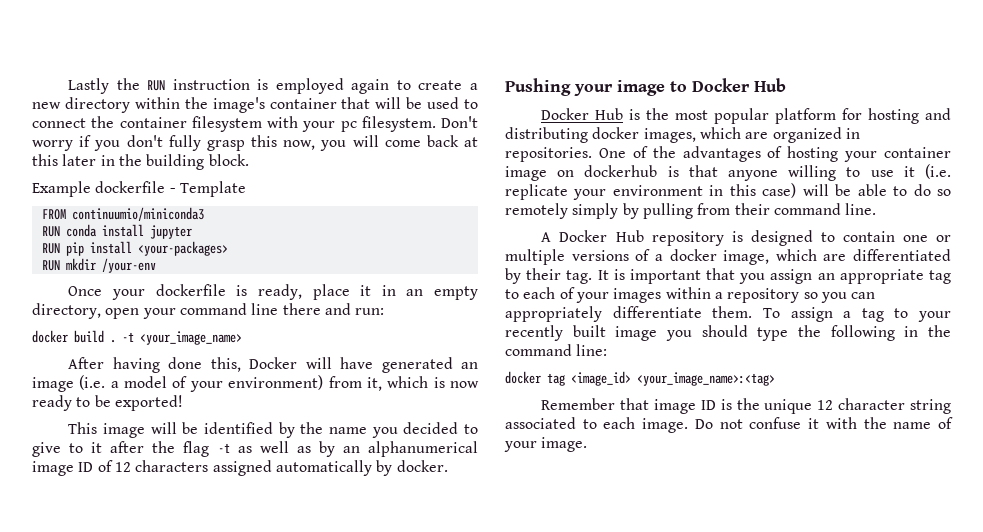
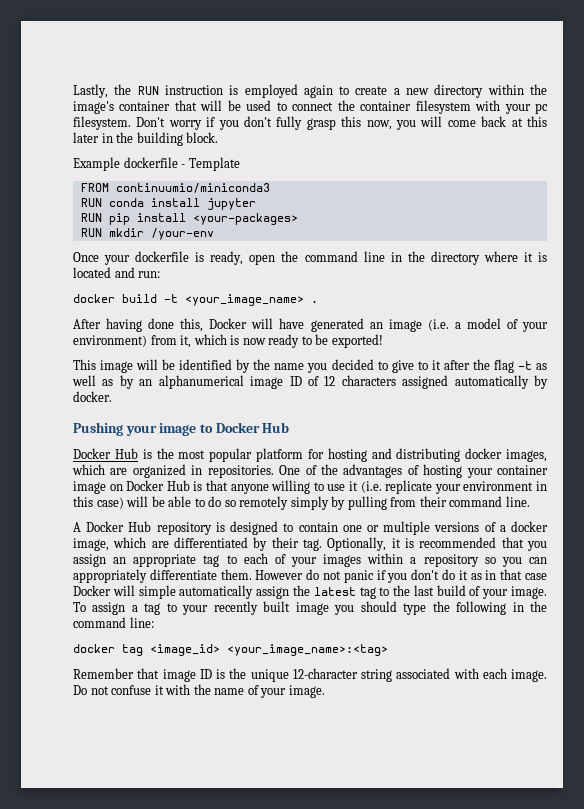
- Lastly the RUN instruction is employed again to create a new directory within the image's container that will be used to connect the container filesystem with your pc filesystem.
+ Lastly, the RUN instruction is employed again to create a new directory within the image's container that will be used to connect the container filesystem with your pc filesystem.
- Once your dockerfile is ready, place it in an empty directory, open your command line there and run:
+ Once your dockerfile is ready, open the command line in the directory where it is located and run:
- docker build . -t <your_image_name>
+ docker build -t <your_image_name> .
- One of the advantages of hosting your container image on dockerhub is that anyone willing to use it (i.e. replicate your environment in this case) will be able to do so remotely simply by pulling from their command line.
+ One of the advantages of hosting your container image on Docker Hub is that anyone willing to use it (i.e. replicate your environment in this case) will be able to do so remotely simply by pulling from their command line.
- It is important that you assign an appropriate tag to each of your images within a repository so you can appropriately differentiate them.
+ Optionally, it is recommended that you assign an appropriate tag to each of your images within a repository so you can appropriately differentiate them.
+ However do not panic if you don't do it as in that case Docker will simple automatically assign the latest tag to the last build of your image.
- Remember that image ID is the unique 12 character string associated to each image.
+ Remember that image ID is the unique 12-character string associated with each image.

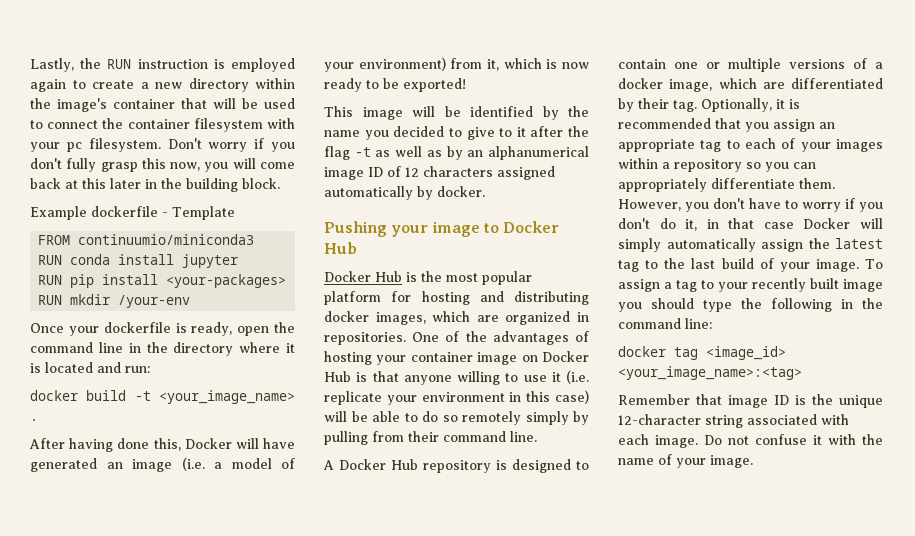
- However do not panic if you don't do it as in that case Docker will simple automatically assign the latest tag to the last build of your image.
+ However, you don't have to worry if you don't do it, in that case Docker will simply automatically assign the latest tag to the last build of your image.

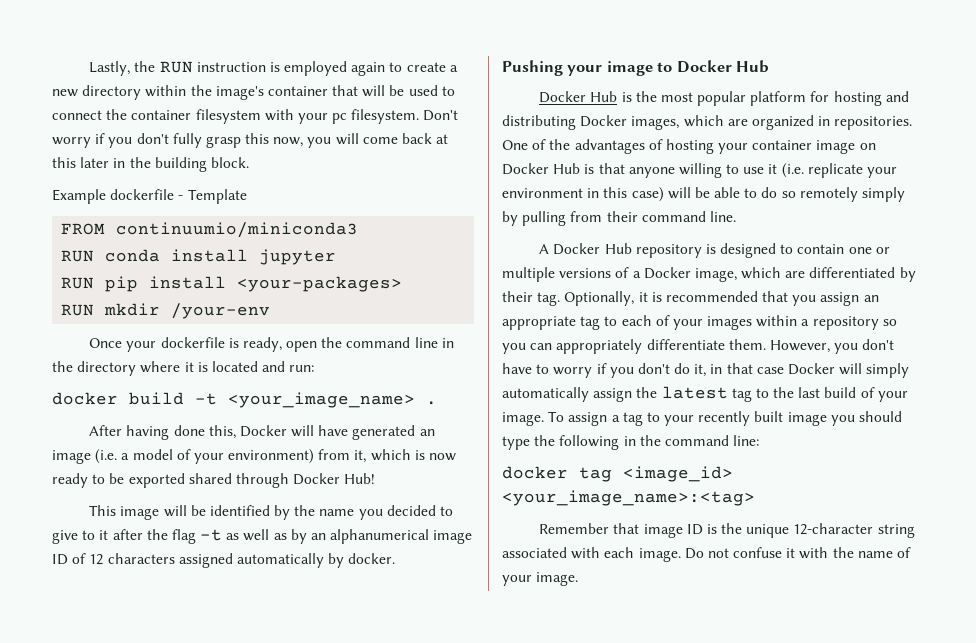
- After having done this, Docker will have generated an image (i.e. a model of your environment) from it, which is now ready to be exported!
+ After having done this, Docker will have generated an image (i.e. a model of your environment) from it, which is now ready to be exported shared through Docker Hub!
- Docker Hub is the most popular platform for hosting and distributing docker images, which are organized in repositories.
+ Docker Hub is the most popular platform for hosting and distributing Docker images, which are organized in repositories.
- A Docker Hub repository is designed to contain one or multiple versions of a docker image, which are differentiated by their tag.
+ A Docker Hub repository is designed to contain one or multiple versions of a Docker image, which are differentiated by their tag.

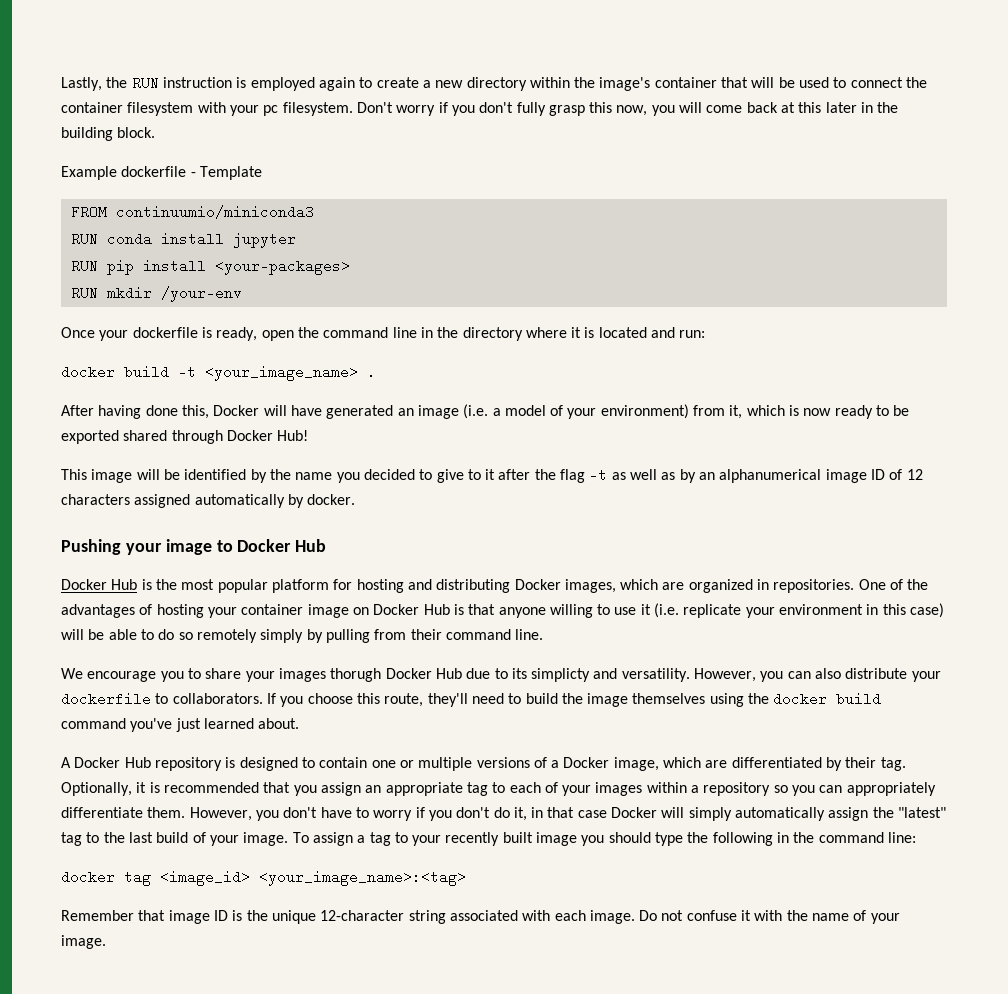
+ We encourage you to share your images thorugh Docker Hub due to its simplicty and versatility. However, you can also distribute your dockerfile to collaborators. If you choose this route, they'll need to build the image themselves using the docker build command you've just learned about.
- However, you don't have to worry if you don't do it, in that case Docker will simply automatically assign the latest tag to the last build of your image.
+ However, you don't have to worry if you don't do it, in that case Docker will simply automatically assign the "latest" tag to the last build of your image.

